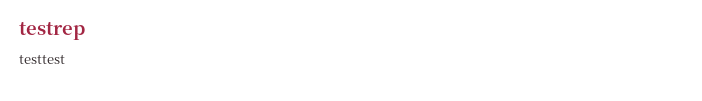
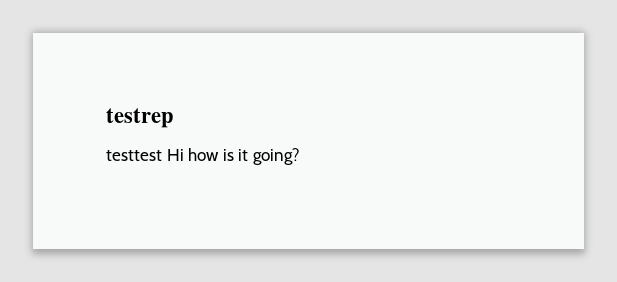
- testtest
+ testtest Hi how is it going?

